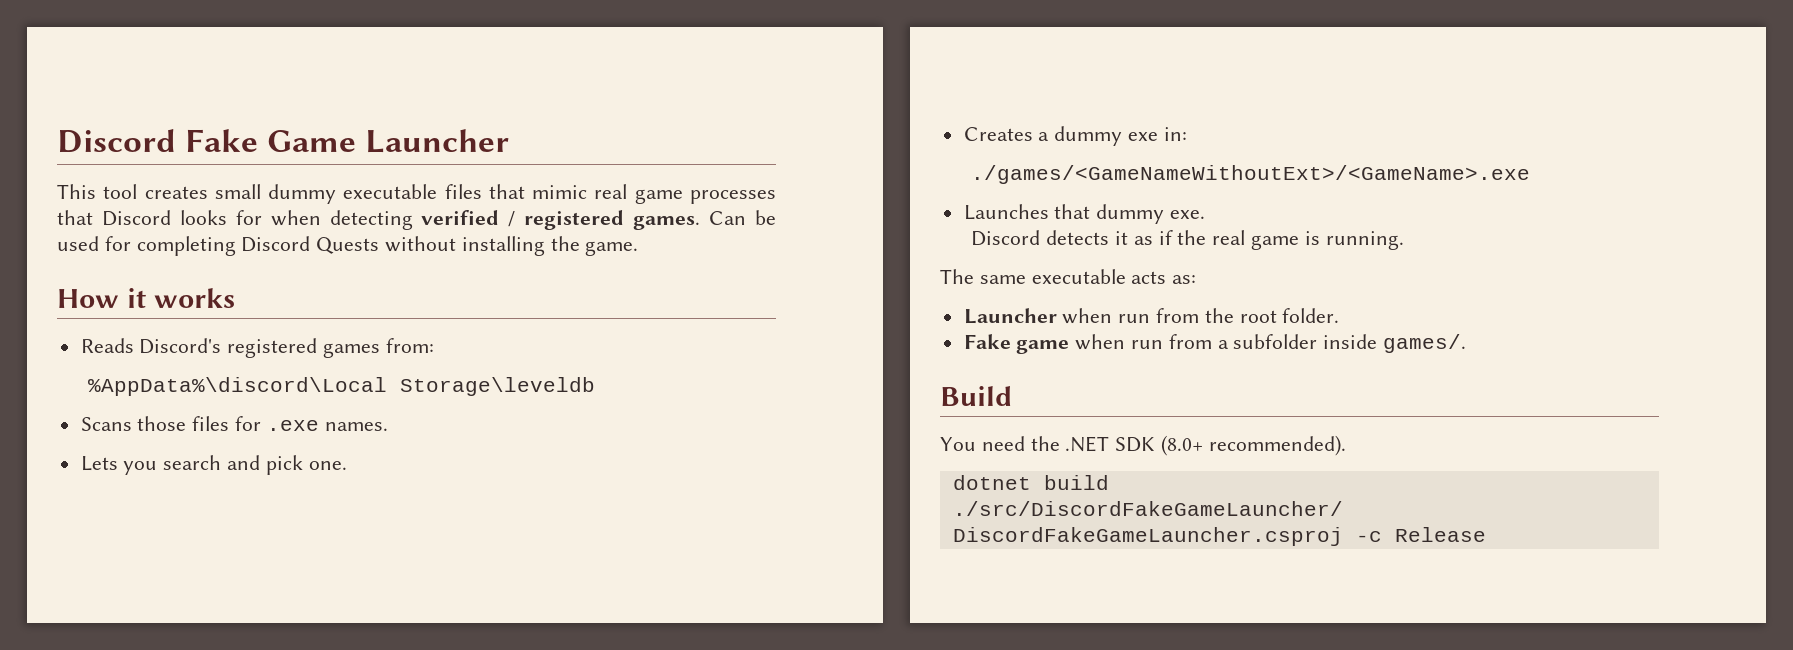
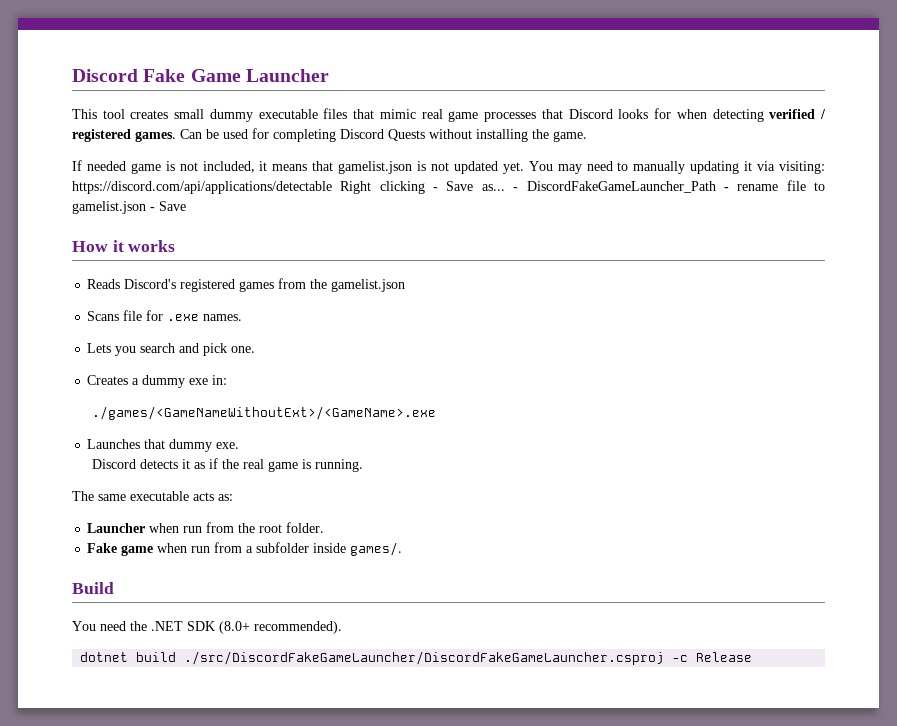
+ If needed game is not included, it means that gamelist.json is not updated yet. You may need to manually updating it via visiting: https://discord.com/api/applications/detectable Right clicking - Save as... - DiscordFakeGameLauncher_Path - rename file to gamelist.json - Save
- Reads Discord's registered games from:
- %AppData%\discord\Local Storage\leveldb
+ Reads Discord's registered games from the gamelist.json
- Scans those files for .exe names.
+ Scans file for .exe names.

